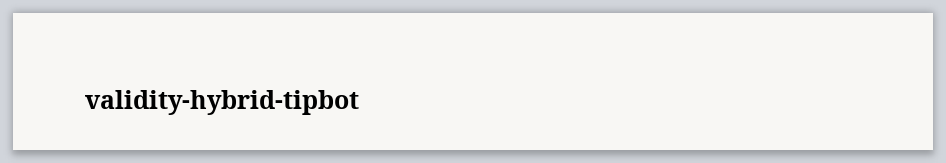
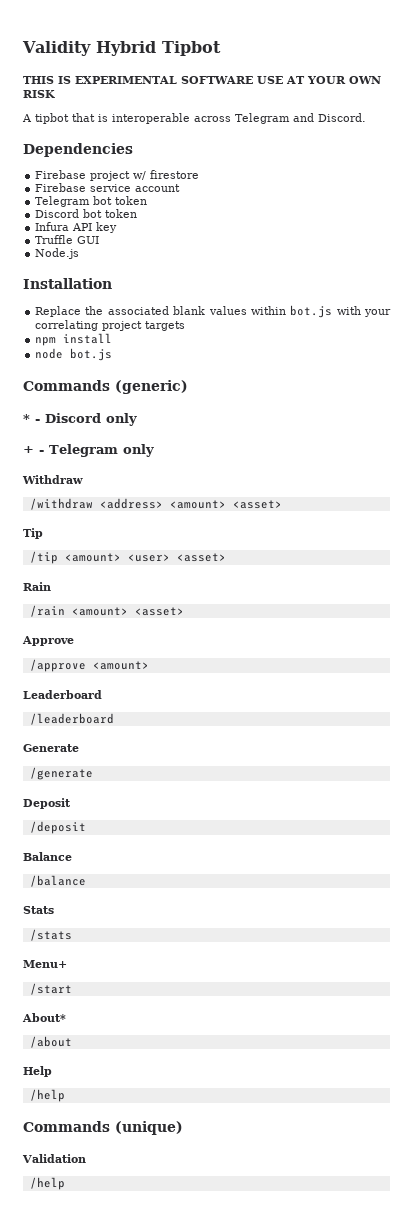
- validity-hybrid-tipbot
+ Validity Hybrid Tipbot
+ THIS IS EXPERIMENTAL SOFTWARE USE AT YOUR OWN RISK
+ A tipbot that is interoperable across Telegram and Discord.
+ Dependencies
+ Firebase project w/ firestore
+ Firebase service account
+ Telegram bot token
+ Discord bot token
+ Infura API key
+ Truffle GUI
+ Node.js
+ Installation
+ Replace the associated blank values within bot.js with your correlating project targets
+ npm install
+ node bot.js
+ Commands (generic)
+ * - Discord only
+ + - Telegram only
+ Withdraw
+ /withdraw <address> <amount> <asset>
+ Tip
+ /tip <amount> <user> <asset>
+ Rain
+ /rain <amount> <asset>
+ Approve
+ /approve <amount>
+ Leaderboard
+ /leaderboard
+ Generate
+ /generate
+ Deposit
+ /deposit
+ Balance
+ /balance
+ Stats
+ /stats
+ Menu+
+ /start
+ About*
+ /about
+ Help
+ /help
+ Commands (unique)
+ Validation
+ /help

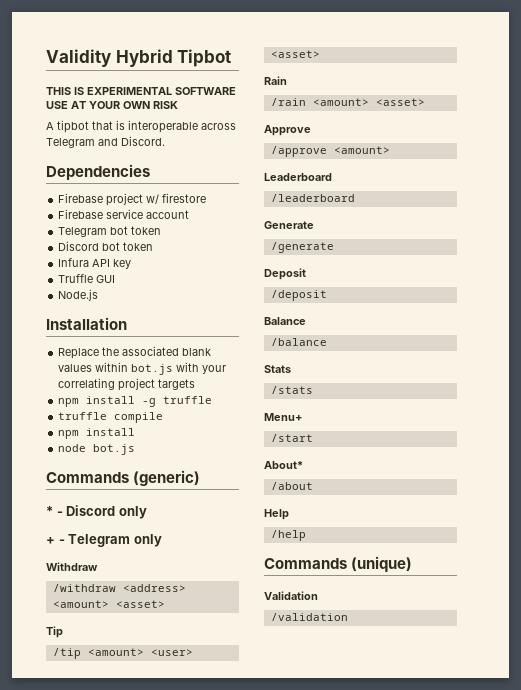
+ npm install -g truffle
+ truffle compile
  Validation
- /help
+ /validation

